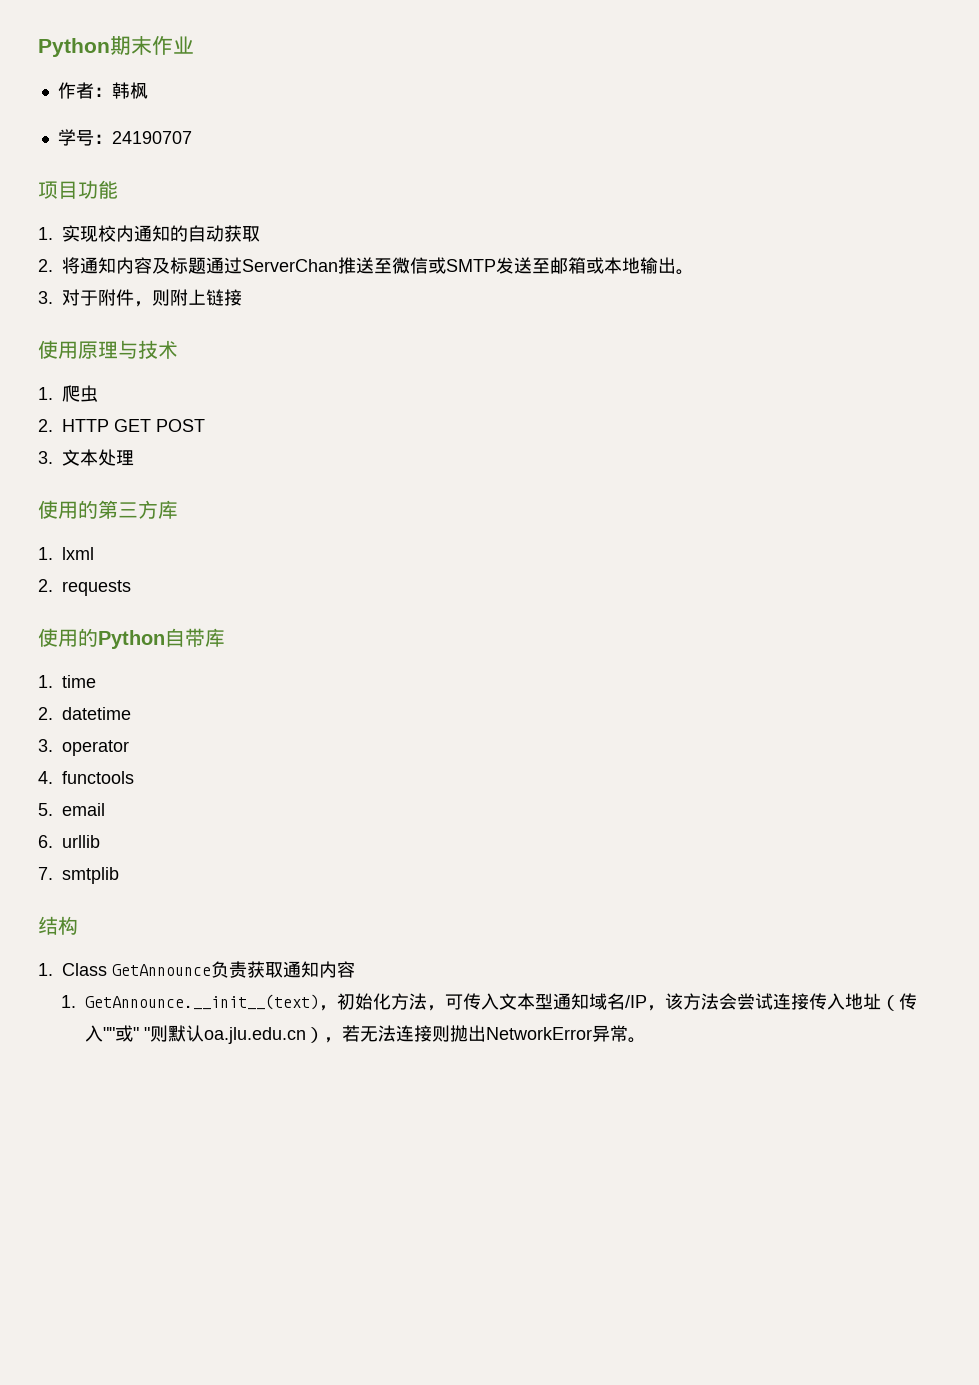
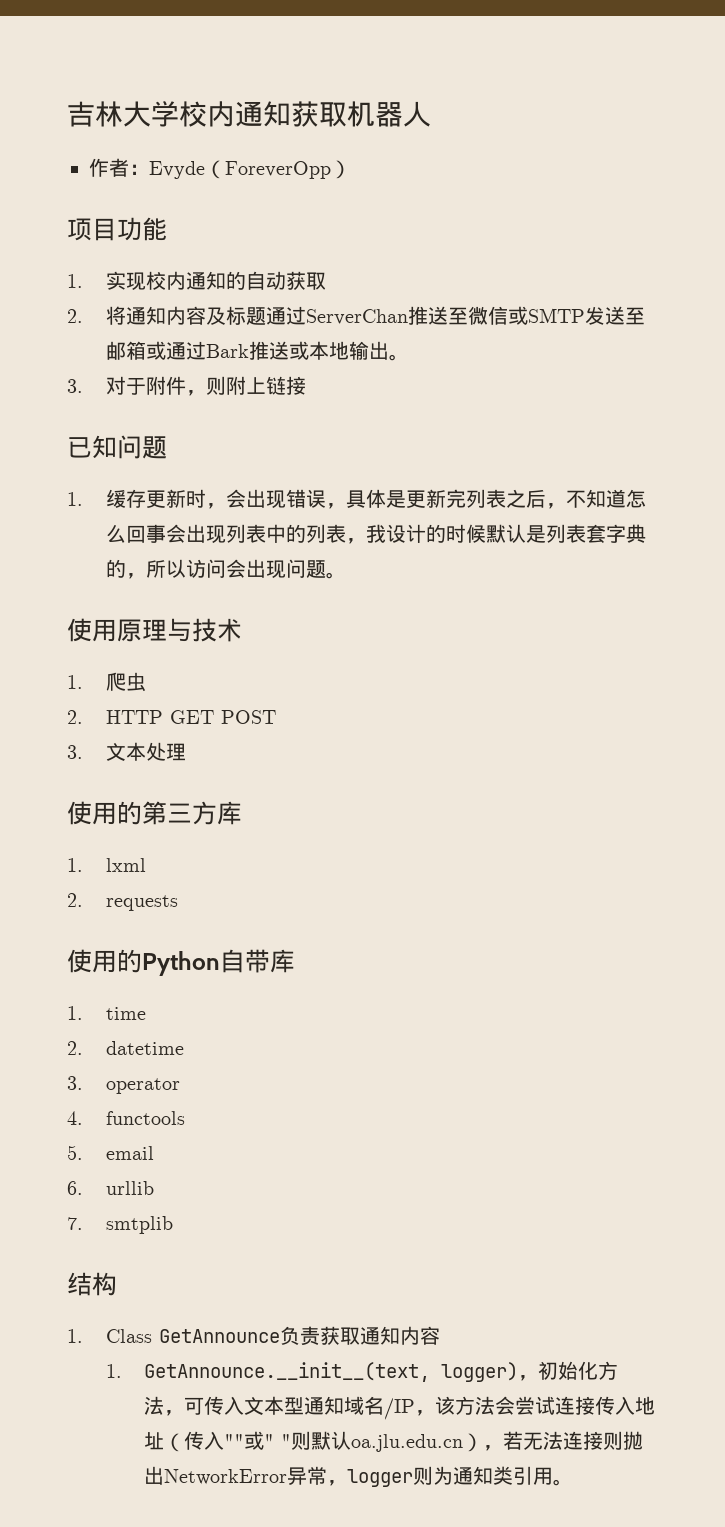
- Python期末作业
- 作者：韩枫
- 学号：24190707
+ 吉林大学校内通知获取机器人
+ 作者：Evyde（ForeverOpp）
- 2.将通知内容及标题通过ServerChan推送至微信或SMTP发送至邮箱或本地输出。
+ 2.将通知内容及标题通过ServerChan推送至微信或SMTP发送至邮箱或通过Bark推送或本地输出。
+ 已知问题
+ 1.缓存更新时，会出现错误，具体是更新完列表之后，不知道怎么回事会出现列表中的列表，我设计的时候默认是列表套字典的，所以访问会出现问题。
- 1. GetAnnounce.__init__(text)，初始化方法，可传入文本型通知域名/IP，该方法会尝试连接传入地址（传入""或" "则默认oa.jlu.edu.cn），若无法连接则抛出NetworkError异常。
+ 1. GetAnnounce.__init__(text, logger)，初始化方法，可传入文本型通知域名/IP，该方法会尝试连接传入地址（传入""或" "则默认oa.jlu.edu.cn），若无法连接则抛出NetworkError异常，logger则为通知类引用。

